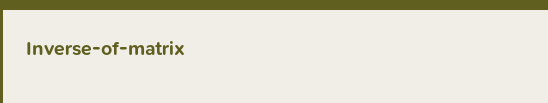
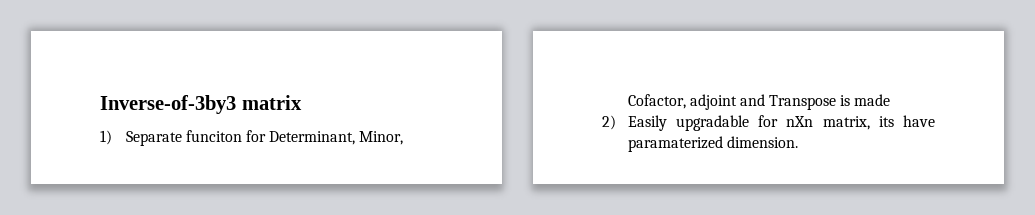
- Inverse-of-matrix
+ Inverse-of-3by3 matrix
+ 1) Separate funciton for Determinant, Minor, Cofactor, adjoint and Transpose is made
+ 2) Easily upgradable for nXn matrix, its have paramaterized dimension.

